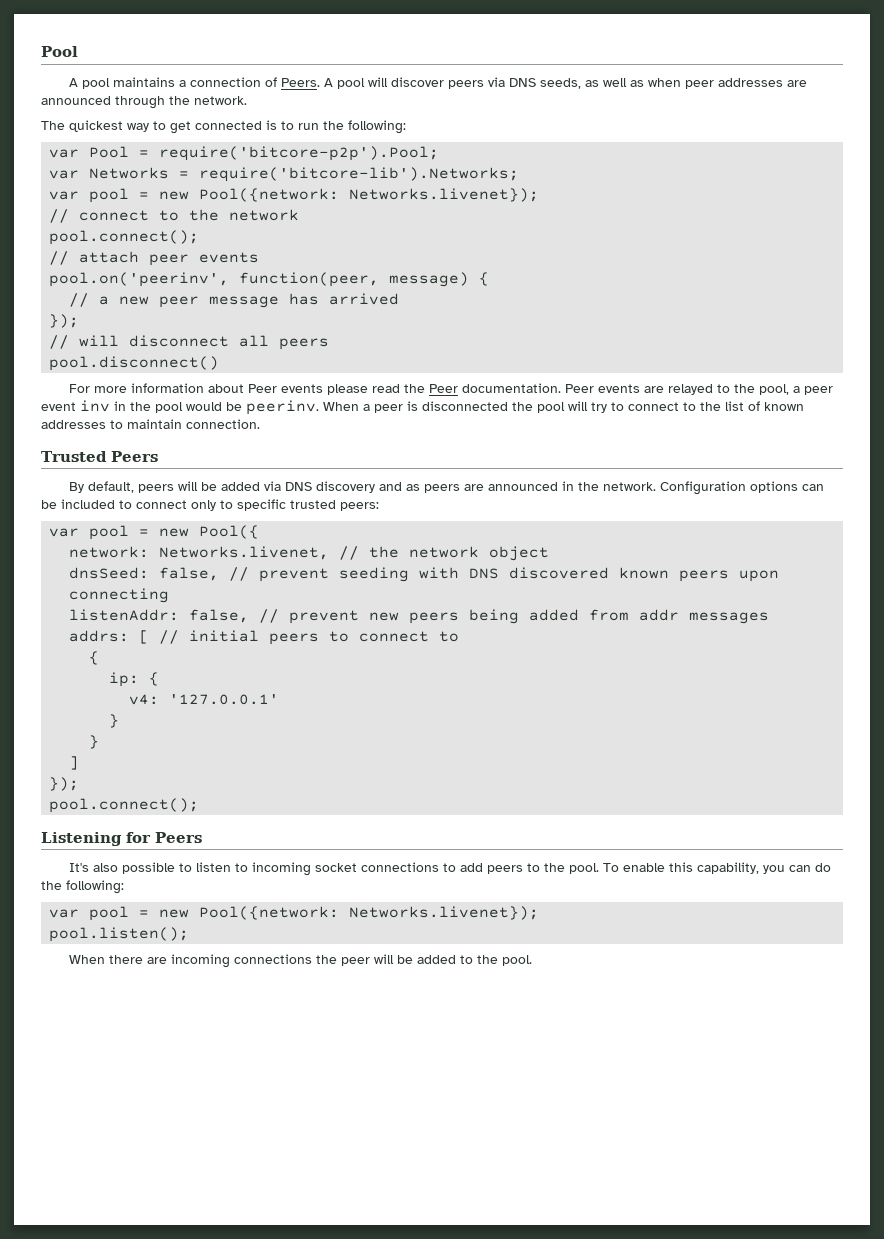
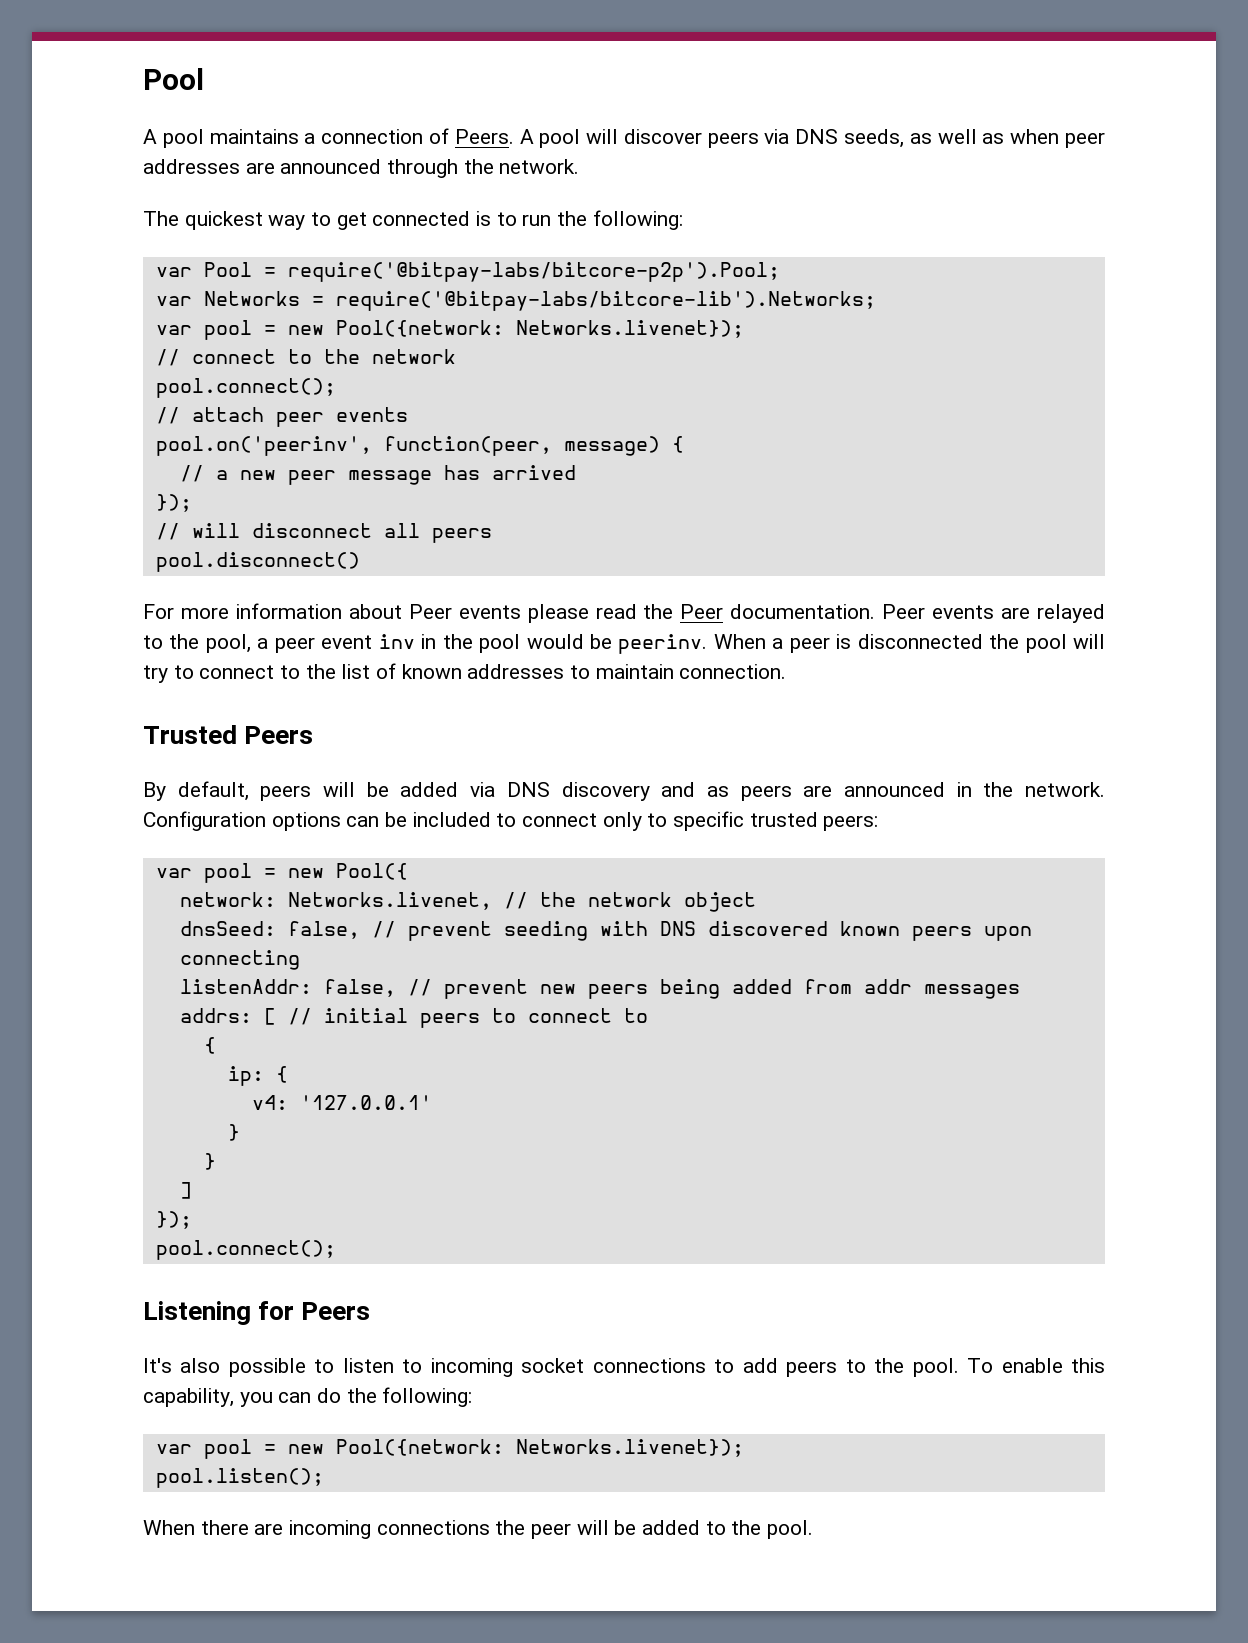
- var Pool = require('bitcore-p2p').Pool;
+ var Pool = require('@bitpay-labs/bitcore-p2p').Pool;
- var Networks = require('bitcore-lib').Networks;
+ var Networks = require('@bitpay-labs/bitcore-lib').Networks;

